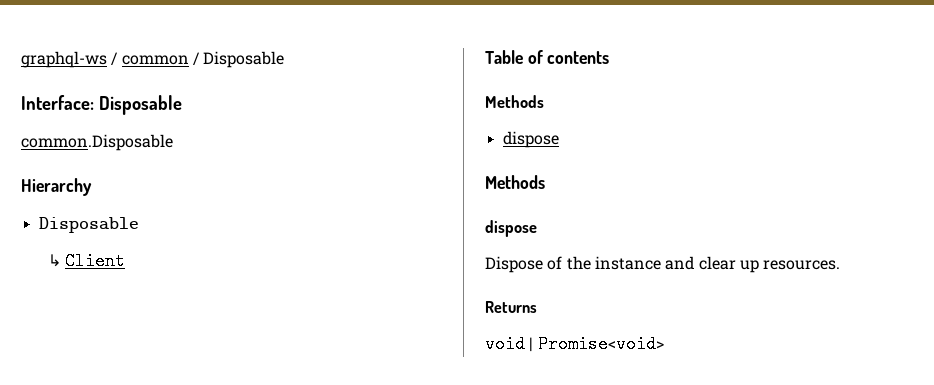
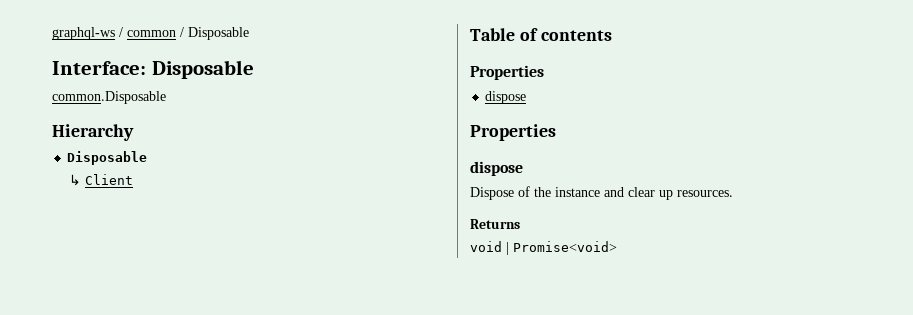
  Table of contents
- Methods
+ Properties
  dispose
- Methods
+ Properties

